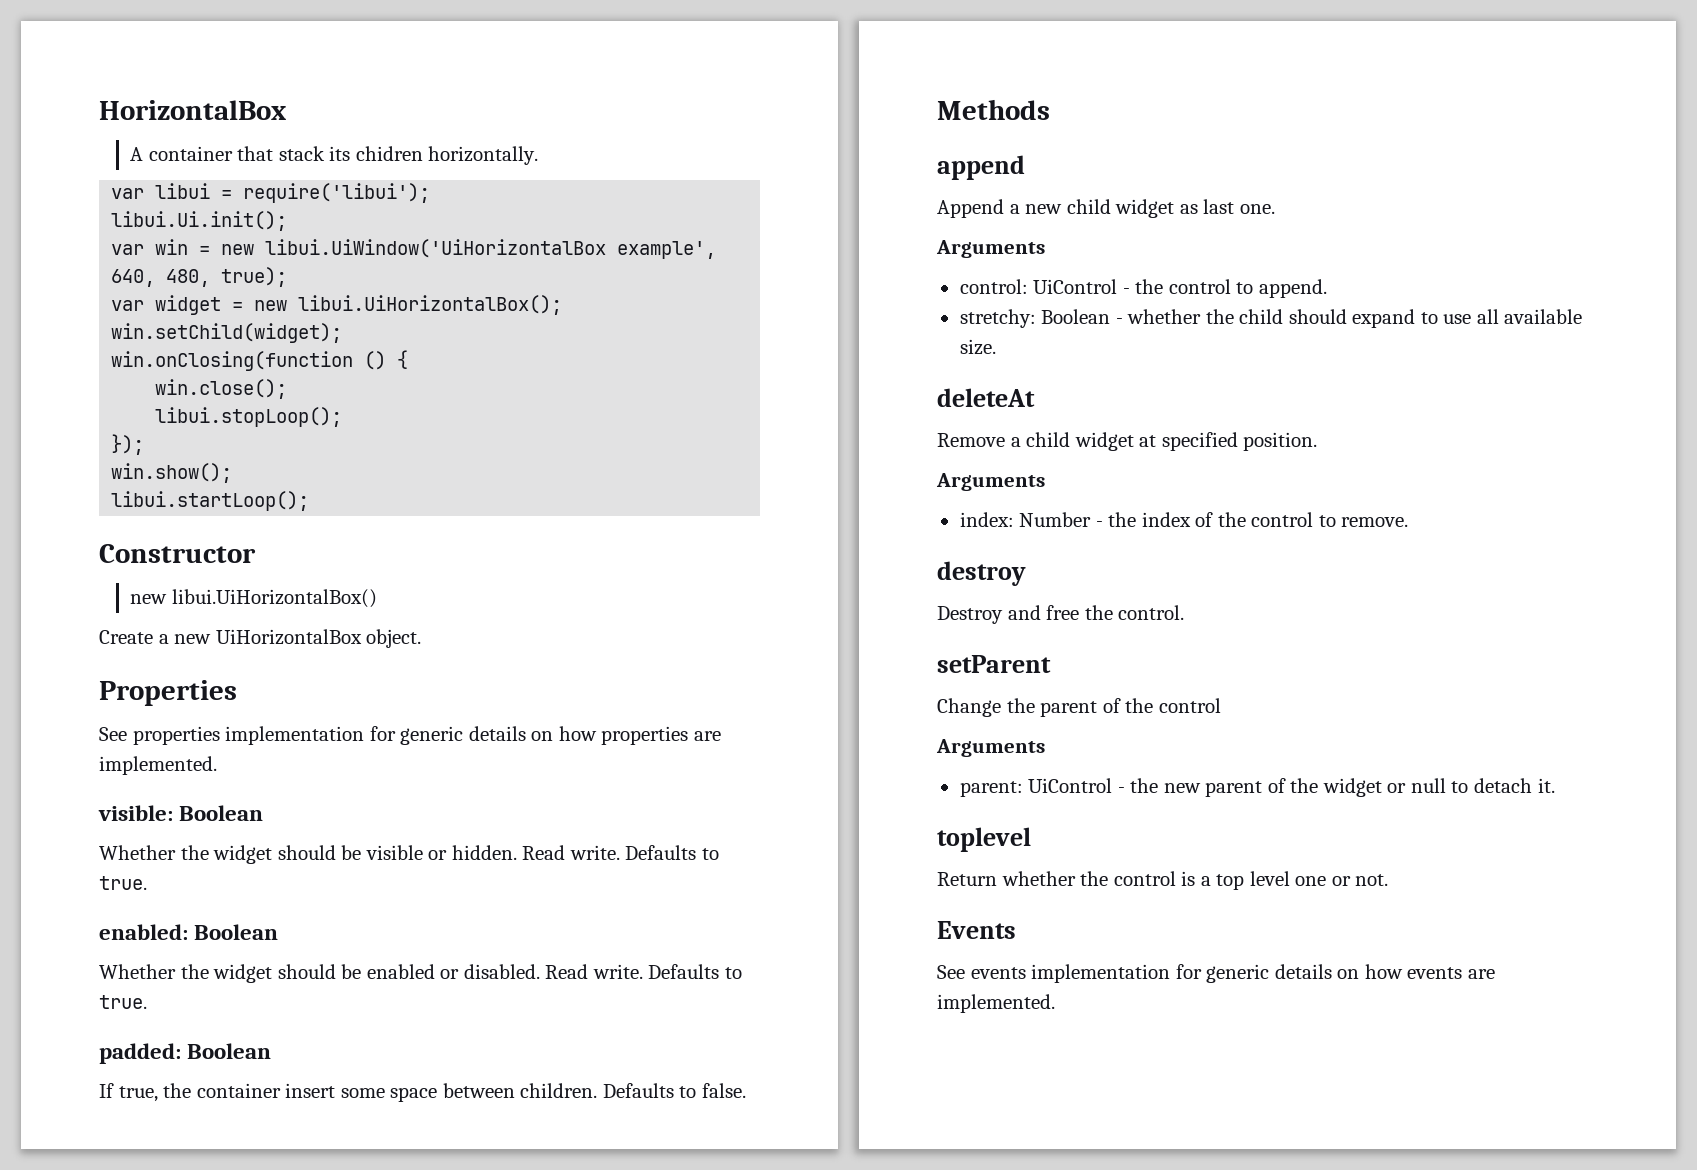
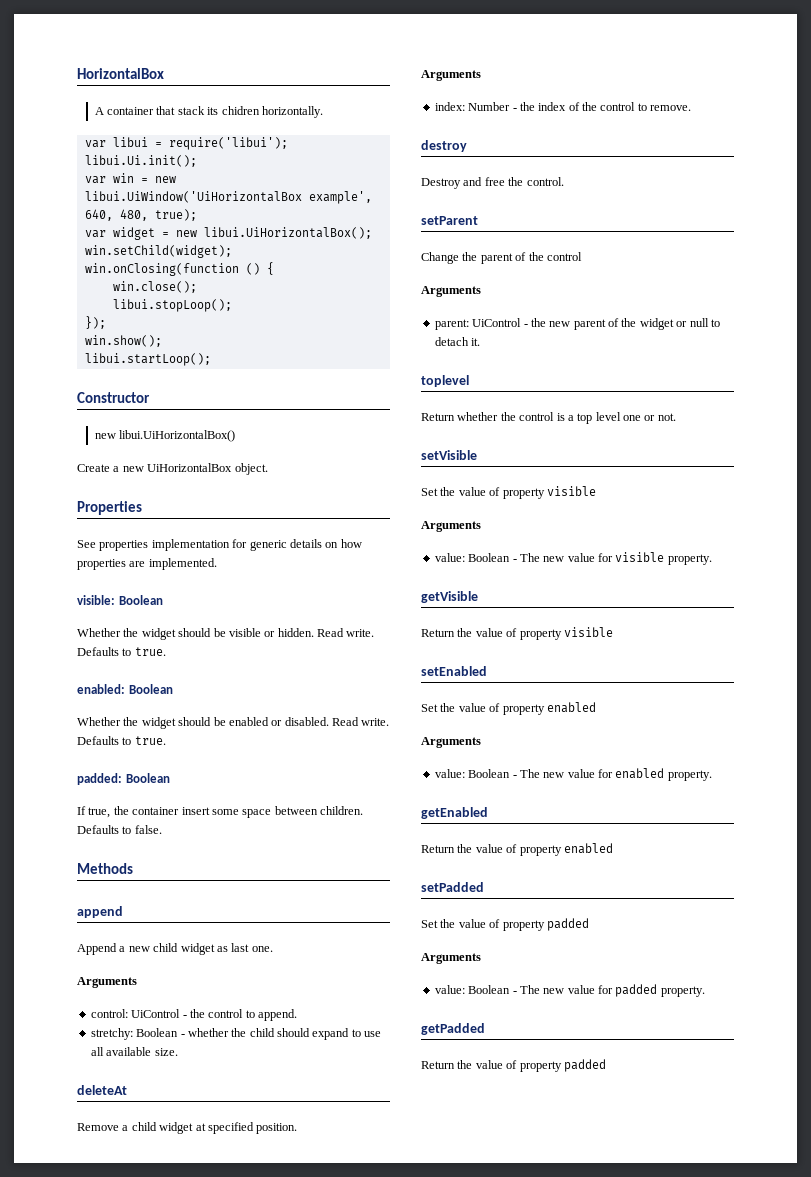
- Events
- See events implementation for generic details on how events are implemented.
+ setVisible
+ Set the value of property visible
+ Arguments
+ value: Boolean - The new value for visible property.
+ getVisible
+ Return the value of property visible
+ setEnabled
+ Set the value of property enabled
+ Arguments
+ value: Boolean - The new value for enabled property.
+ getEnabled
+ Return the value of property enabled
+ setPadded
+ Set the value of property padded
+ Arguments
+ value: Boolean - The new value for padded property.
+ getPadded
+ Return the value of property padded

